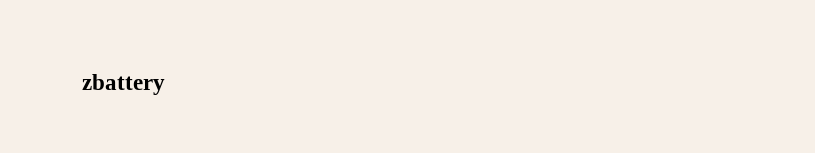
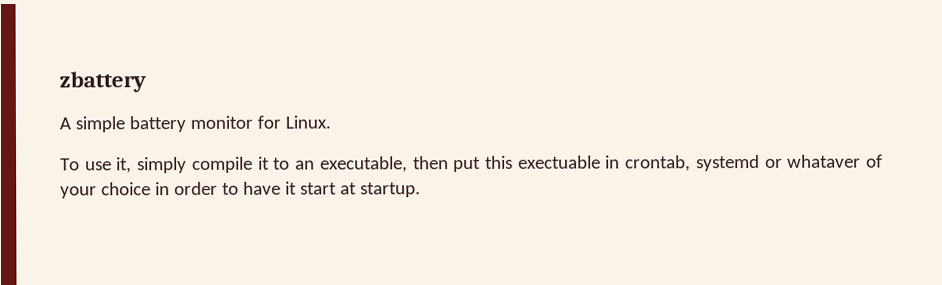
+ A simple battery monitor for Linux.
+ To use it, simply compile it to an executable, then put this exectuable in crontab, systemd or whataver of your choice in order to have it start at startup.

